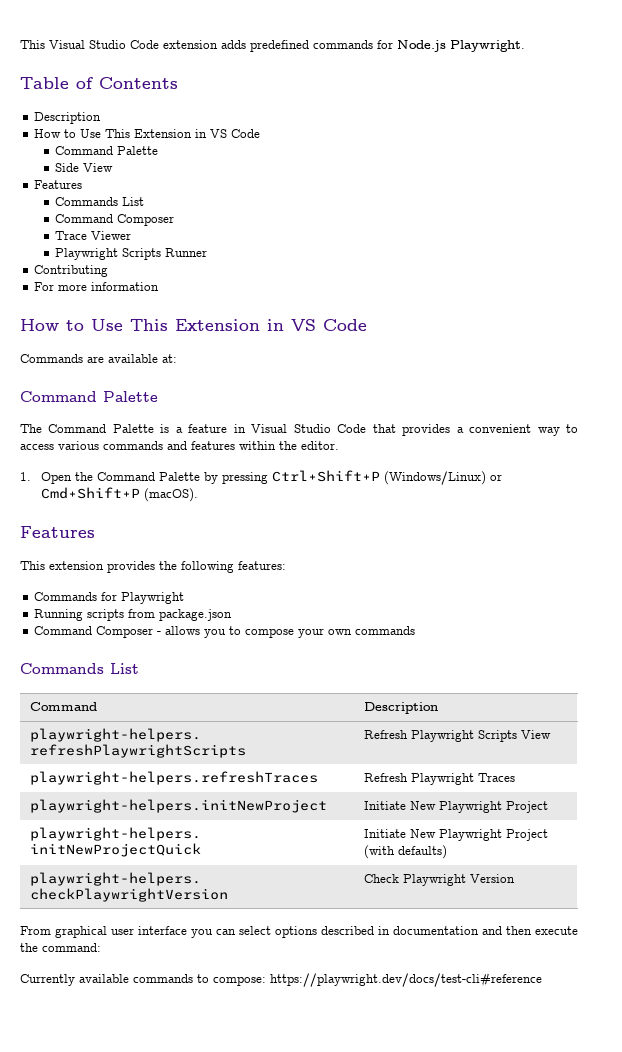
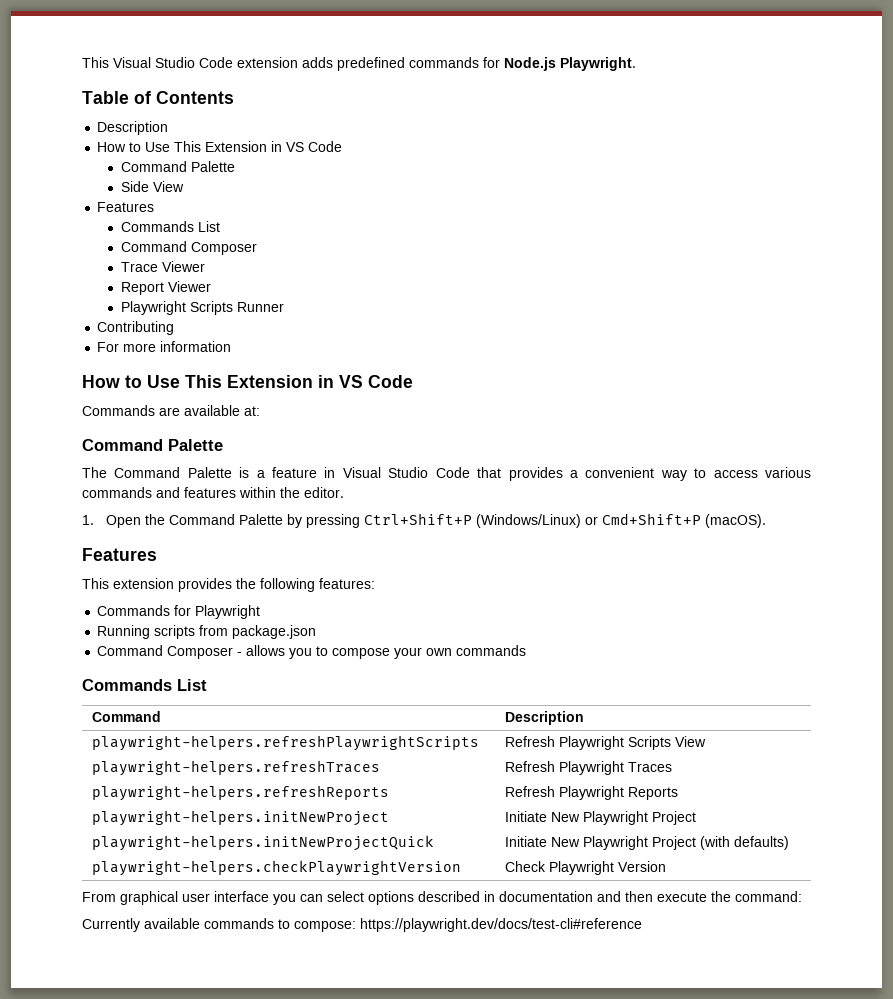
+ Report Viewer
+ playwright-helpers.refreshReports | Refresh Playwright Reports

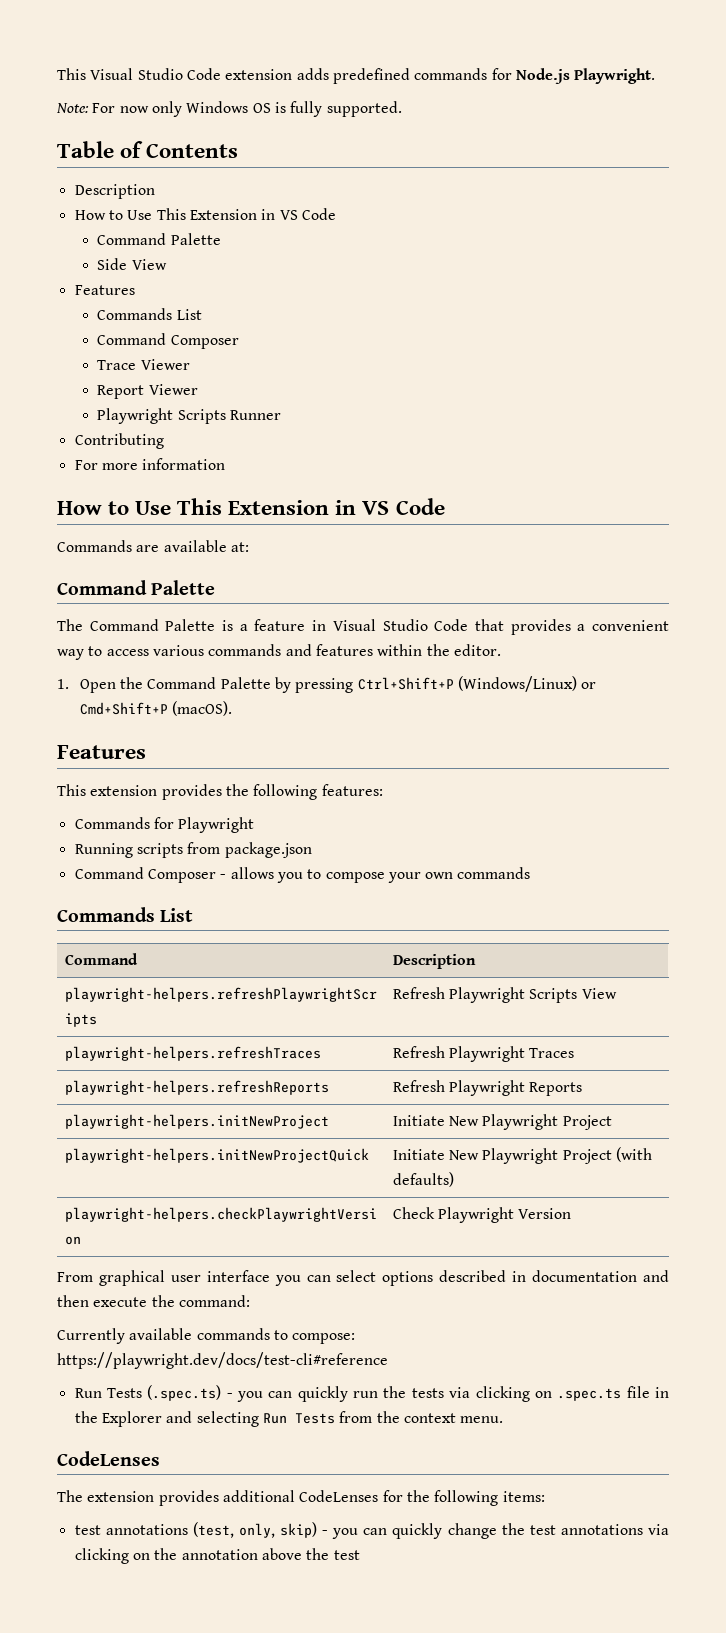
+ Note: For now only Windows OS is fully supported.
+ Run Tests (.spec.ts) - you can quickly run the tests via clicking on .spec.ts file in the Explorer and selecting Run Tests from the context menu.
+ CodeLenses
+ The extension provides additional CodeLenses for the following items:
+ test annotations (test, only, skip) - you can quickly change the test annotations via clicking on the annotation above the test

